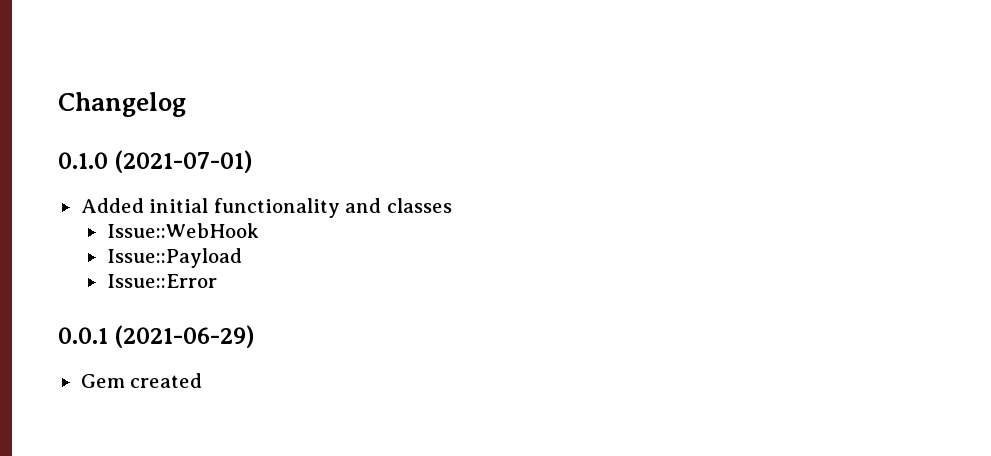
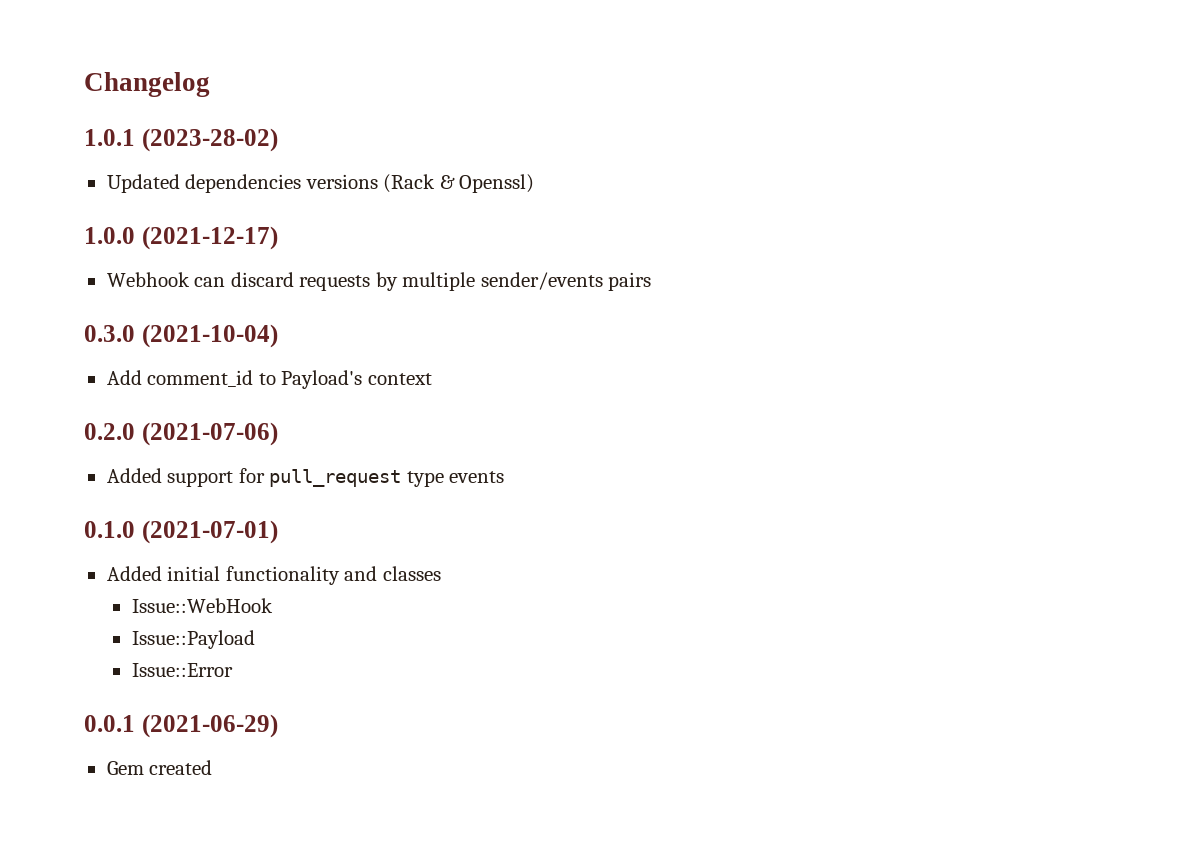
+ 1.0.1 (2023-28-02)
+ Updated dependencies versions (Rack & Openssl)
+ 1.0.0 (2021-12-17)
+ Webhook can discard requests by multiple sender/events pairs
+ 0.3.0 (2021-10-04)
+ Add comment_id to Payload's context
+ 0.2.0 (2021-07-06)
+ Added support for pull_request type events

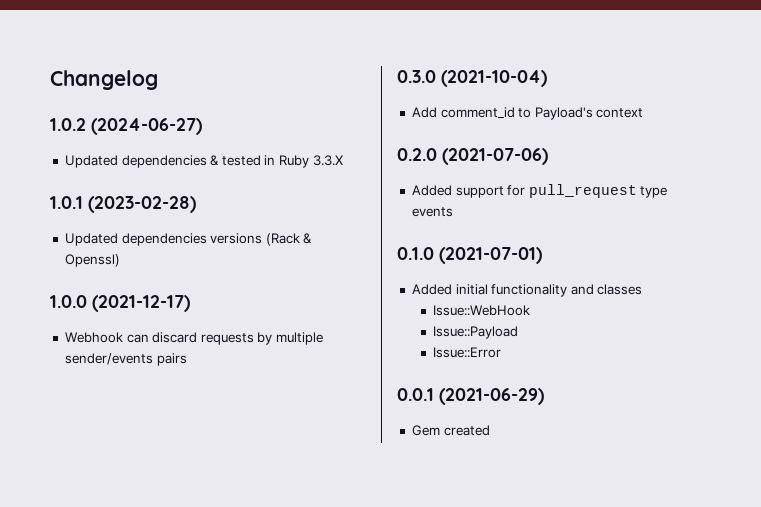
+ 1.0.2 (2024-06-27)
+ Updated dependencies & tested in Ruby 3.3.X
- 1.0.1 (2023-28-02)
+ 1.0.1 (2023-02-28)

